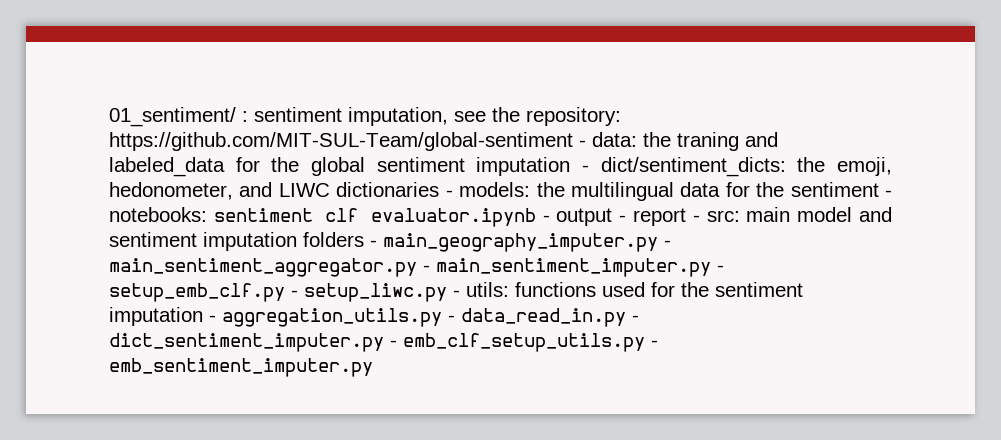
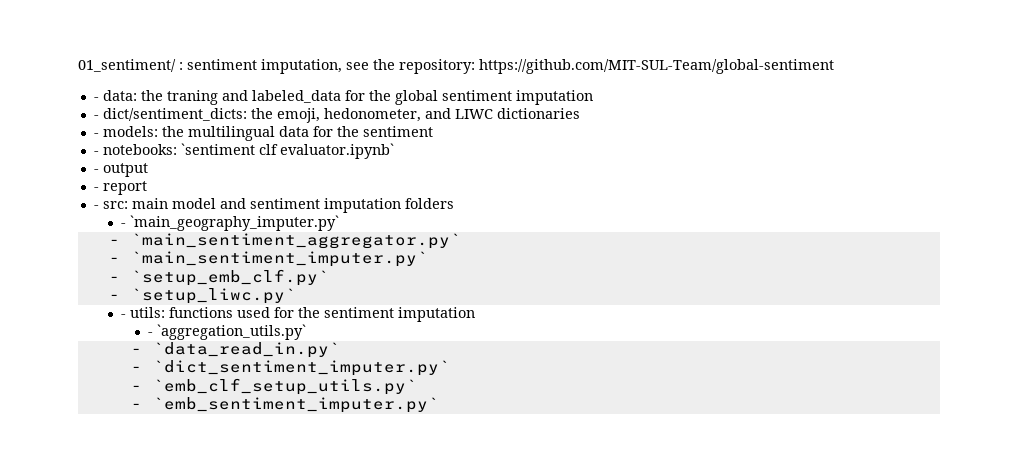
- 01_sentiment/ : sentiment imputation, see the repository: https://github.com/MIT-SUL-Team/global-sentiment - data: the traning and labeled_data for the global sentiment imputation - dict/sentiment_dicts: the emoji, hedonometer, and LIWC dictionaries - models: the multilingual data for the sentiment - notebooks: sentiment clf evaluator.ipynb - output - report - src: main model and sentiment imputation folders - main_geography_imputer.py - main_sentiment_aggregator.py - main_sentiment_imputer.py - setup_emb_clf.py - setup_liwc.py - utils: functions used for the sentiment imputation - aggregation_utils.py - data_read_in.py - dict_sentiment_imputer.py - emb_clf_setup_utils.py - emb_sentiment_imputer.py
+ 01_sentiment/ : sentiment imputation, see the repository: https://github.com/MIT-SUL-Team/global-sentiment
+ - data: the traning and labeled_data for the global sentiment imputation
+ - dict/sentiment_dicts: the emoji, hedonometer, and LIWC dictionaries
+ - models: the multilingual data for the sentiment
+ - notebooks: `sentiment clf evaluator.ipynb`
+ - output
+ - report
+ - src: main model and sentiment imputation folders
+ - `main_geography_imputer.py`
+ - `main_sentiment_aggregator.py`
+ - `main_sentiment_imputer.py`
+ - `setup_emb_clf.py`
+ - `setup_liwc.py`
+ - utils: functions used for the sentiment imputation
+ - `aggregation_utils.py`
+ - `data_read_in.py`
+ - `dict_sentiment_imputer.py`
+ - `emb_clf_setup_utils.py`
+ - `emb_sentiment_imputer.py`

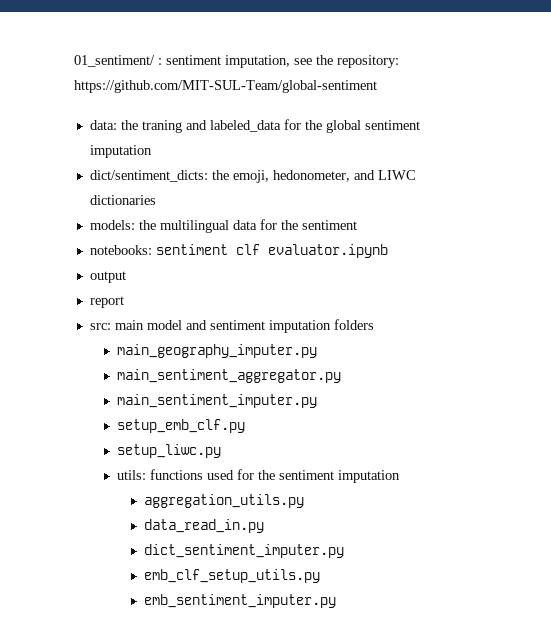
- - data: the traning and labeled_data for the global sentiment imputation
+ data: the traning and labeled_data for the global sentiment imputation
- - dict/sentiment_dicts: the emoji, hedonometer, and LIWC dictionaries
+ dict/sentiment_dicts: the emoji, hedonometer, and LIWC dictionaries
- - models: the multilingual data for the sentiment
+ models: the multilingual data for the sentiment
- - notebooks: `sentiment clf evaluator.ipynb`
- - output
+ notebooks: sentiment clf evaluator.ipynb
+ output
- - report
+ report
- - src: main model and sentiment imputation folders
+ src: main model and sentiment imputation folders
- - `main_geography_imputer.py`
- - `main_sentiment_aggregator.py`
- - `main_sentiment_imputer.py`
- - `setup_emb_clf.py`
- - `setup_liwc.py`
- - utils: functions used for the sentiment imputation
+ main_geography_imputer.py
+ main_sentiment_aggregator.py
+ main_sentiment_imputer.py
+ setup_emb_clf.py
+ setup_liwc.py
+ utils: functions used for the sentiment imputation
- - `aggregation_utils.py`
- - `data_read_in.py`
- - `dict_sentiment_imputer.py`
- - `emb_clf_setup_utils.py`
- - `emb_sentiment_imputer.py`
+ aggregation_utils.py
+ data_read_in.py
+ dict_sentiment_imputer.py
+ emb_clf_setup_utils.py
+ emb_sentiment_imputer.py

